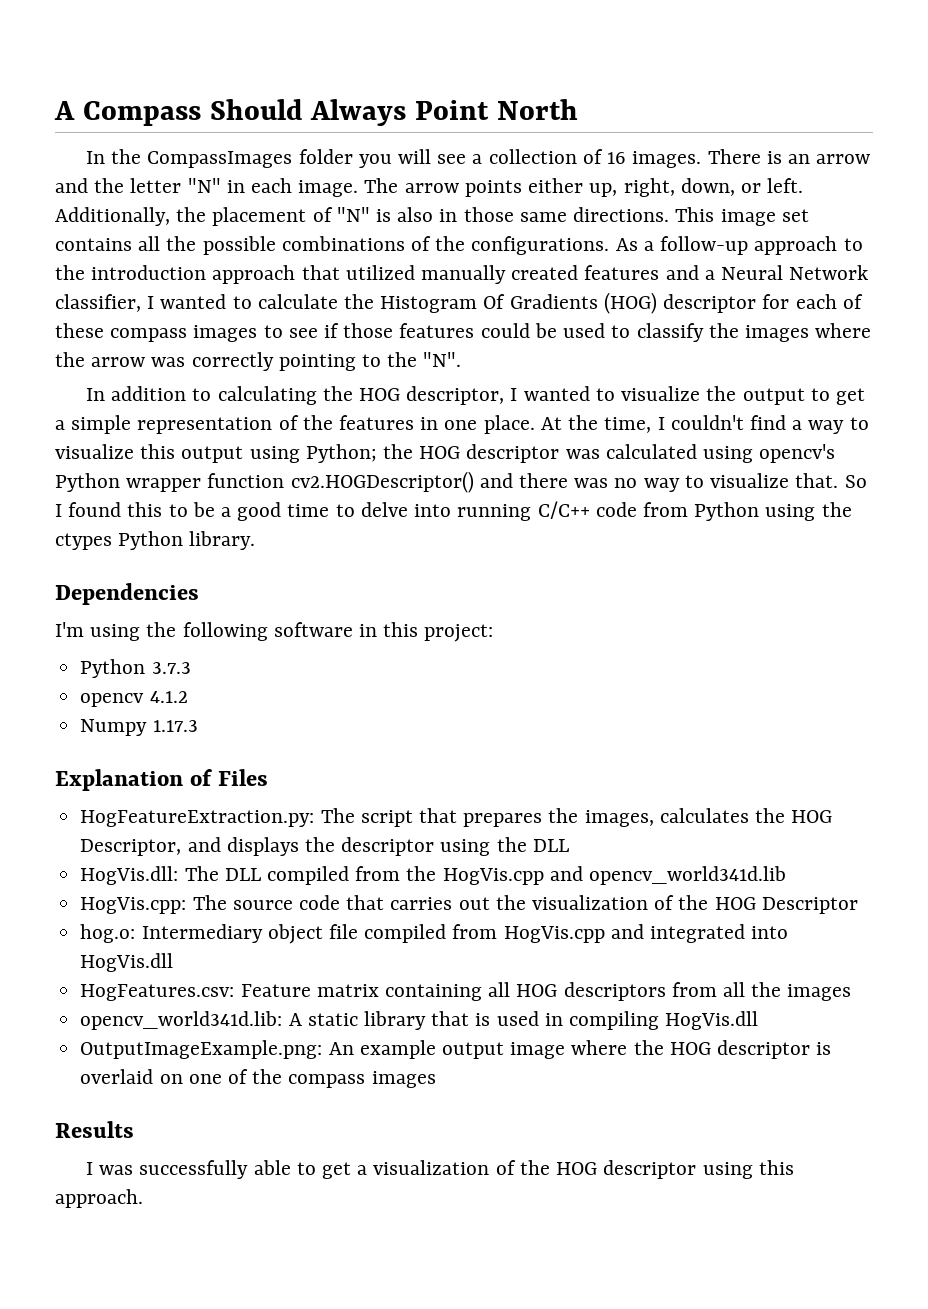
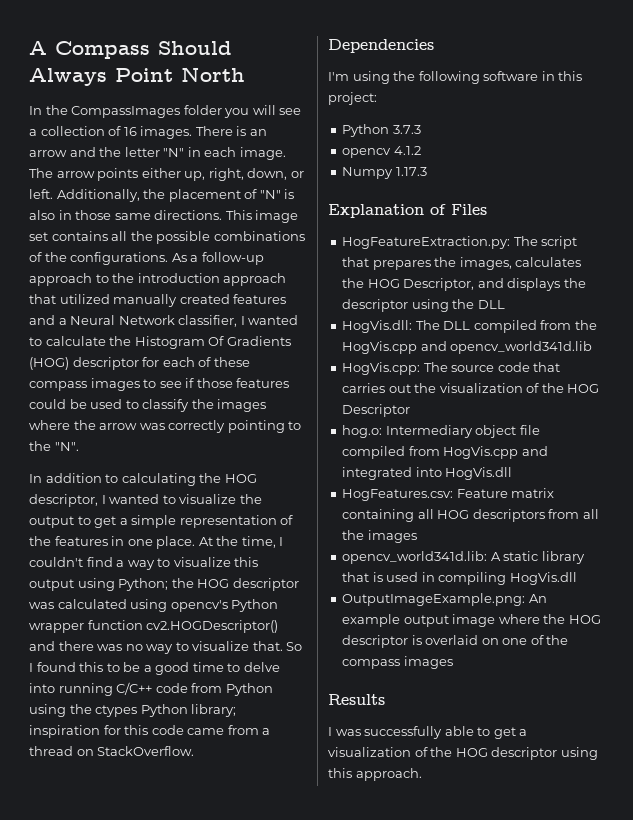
- So I found this to be a good time to delve into running C/C++ code from Python using the ctypes Python library.
+ So I found this to be a good time to delve into running C/C++ code from Python using the ctypes Python library; inspiration for this code came from a thread on StackOverflow.

